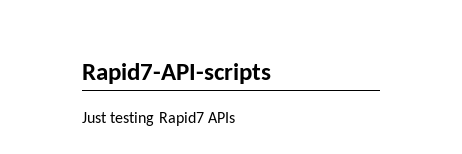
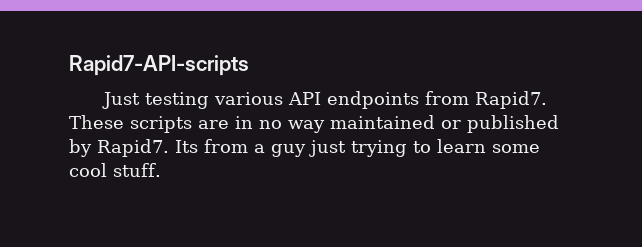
- Just testing Rapid7 APIs
+ Just testing various API endpoints from Rapid7. These scripts are in no way maintained or published by Rapid7. Its from a guy just trying to learn some cool stuff.

